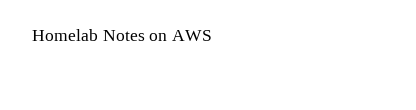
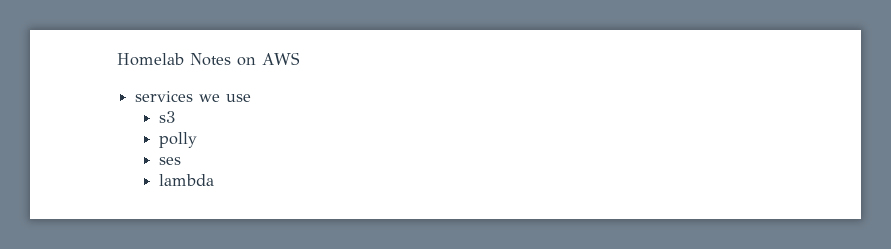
+ services we use
+ s3
+ polly
+ ses
+ lambda

